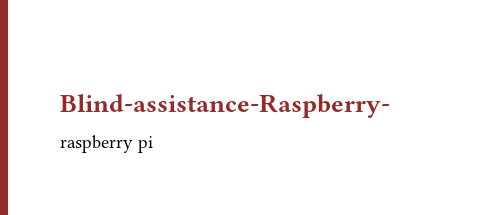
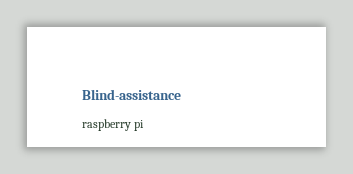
- Blind-assistance-Raspberry-
+ Blind-assistance

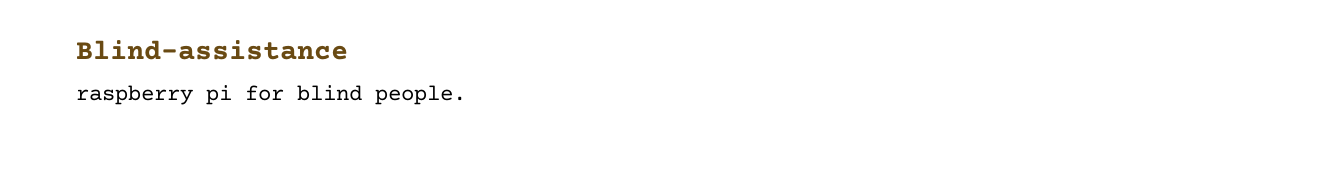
- raspberry pi
+ raspberry pi for blind people.

